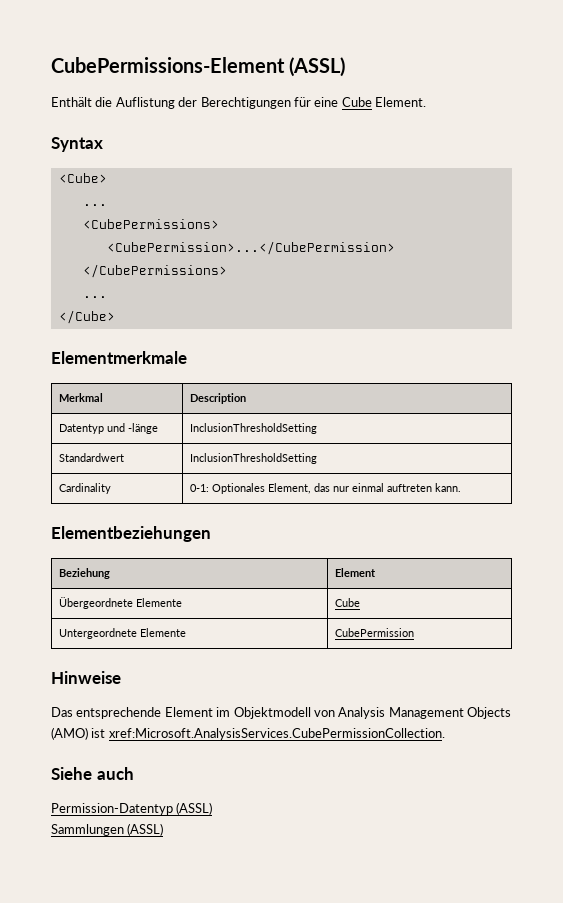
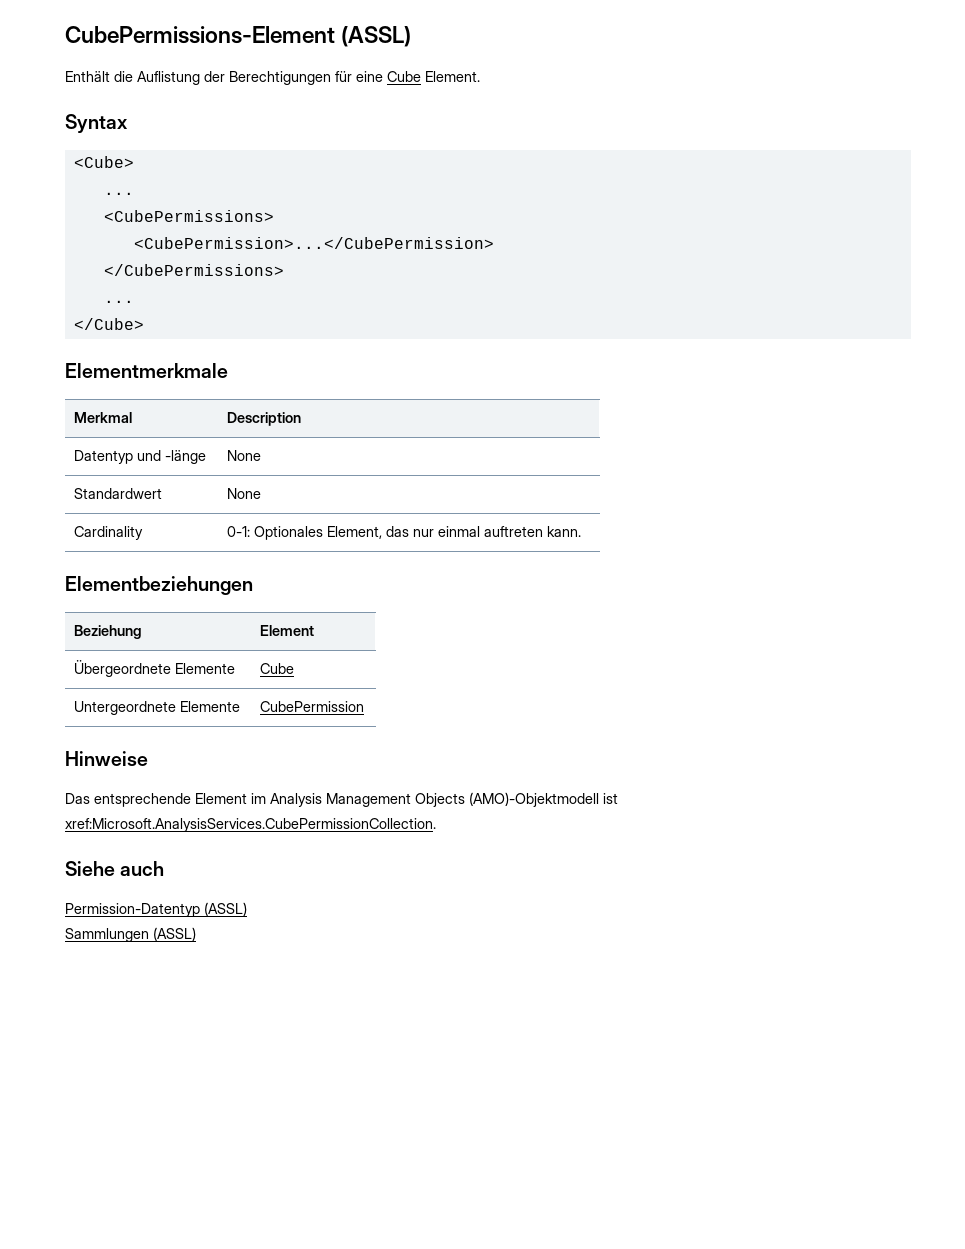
- Datentyp und -länge | InclusionThresholdSetting
+ Datentyp und -länge | None
- Standardwert | InclusionThresholdSetting
+ Standardwert | None
- Das entsprechende Element im Objektmodell von Analysis Management Objects (AMO) ist xref:Microsoft.AnalysisServices.CubePermissionCollection.
+ Das entsprechende Element im Analysis Management Objects (AMO)-Objektmodell ist xref:Microsoft.AnalysisServices.CubePermissionCollection.

